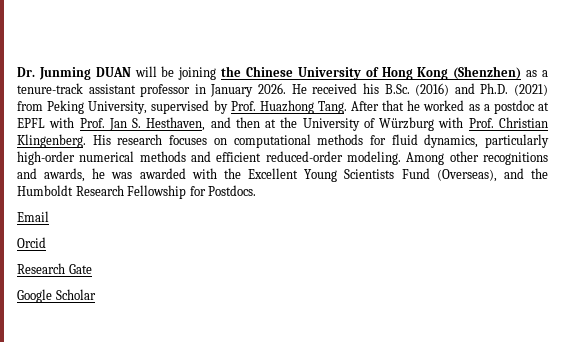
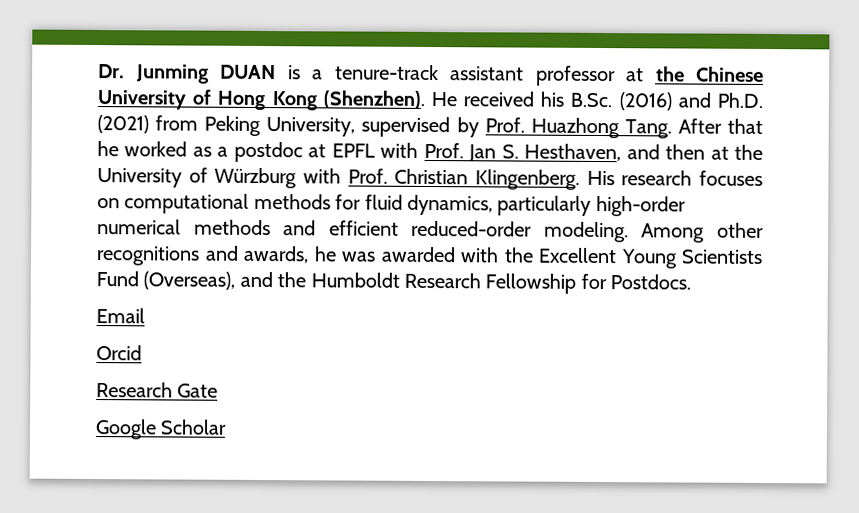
- Dr. Junming DUAN will be joining the Chinese University of Hong Kong (Shenzhen) as a tenure-track assistant professor in January 2026.
+ Dr. Junming DUAN is a tenure-track assistant professor at the Chinese University of Hong Kong (Shenzhen).

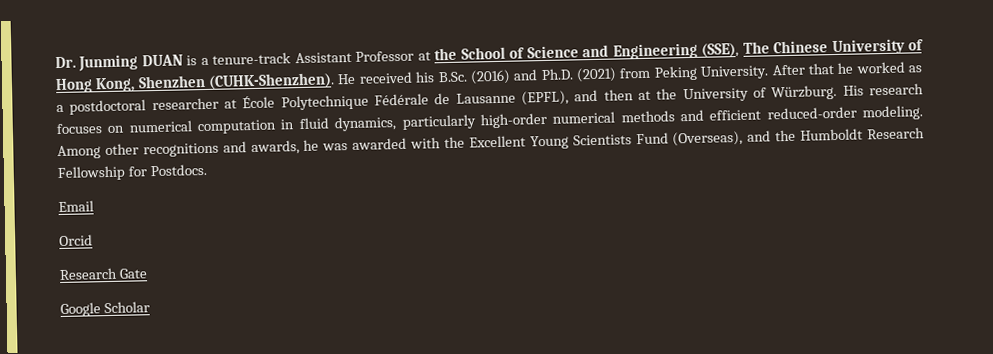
- Dr. Junming DUAN is a tenure-track assistant professor at the Chinese University of Hong Kong (Shenzhen).
+ Dr. Junming DUAN is a tenure-track Assistant Professor at the School of Science and Engineering (SSE), The Chinese University of Hong Kong, Shenzhen (CUHK-Shenzhen).
- He received his B.Sc. (2016) and Ph.D. (2021) from Peking University, supervised by Prof. Huazhong Tang.
+ He received his B.Sc. (2016) and Ph.D. (2021) from Peking University.
- After that he worked as a postdoc at EPFL with Prof. Jan S. Hesthaven, and then at the University of Würzburg with Prof. Christian Klingenberg.
+ After that he worked as a postdoctoral researcher at École Polytechnique Fédérale de Lausanne (EPFL), and then at the University of Würzburg.
- His research focuses on computational methods for fluid dynamics, particularly high-order numerical methods and efficient reduced-order modeling.
+ His research focuses on numerical computation in fluid dynamics, particularly high-order numerical methods and efficient reduced-order modeling.

